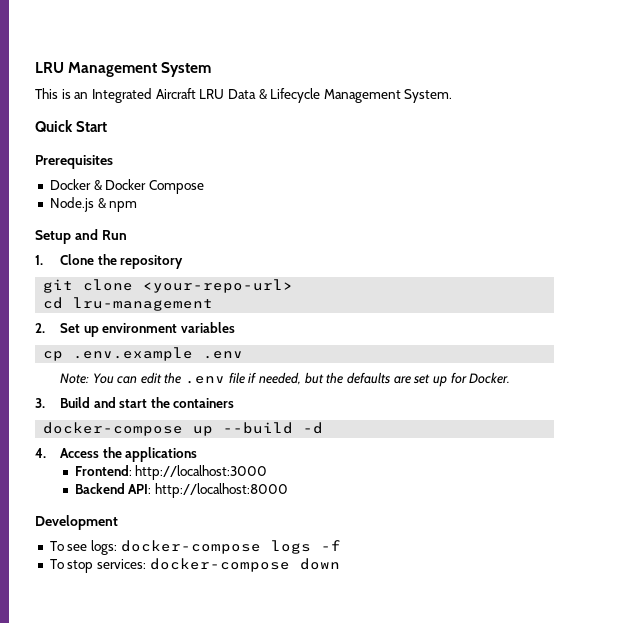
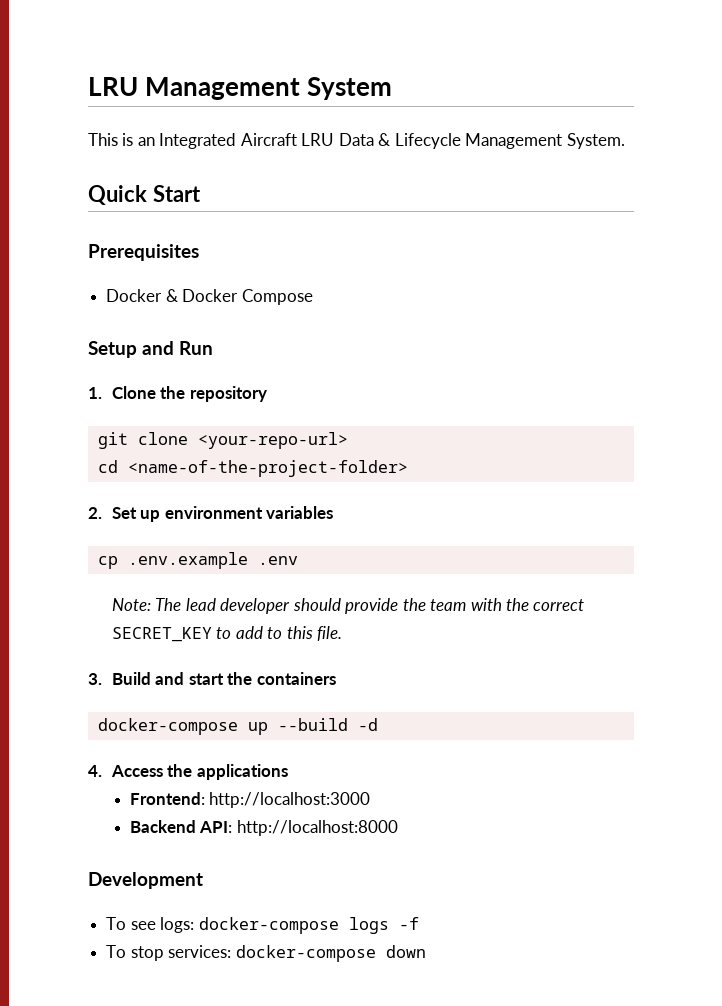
- Node.js & npm
- cd lru-management
+ cd <name-of-the-project-folder>
- Note: You can edit the .env file if needed, but the defaults are set up for Docker.
+ Note: The lead developer should provide the team with the correct SECRET_KEY to add to this file.

